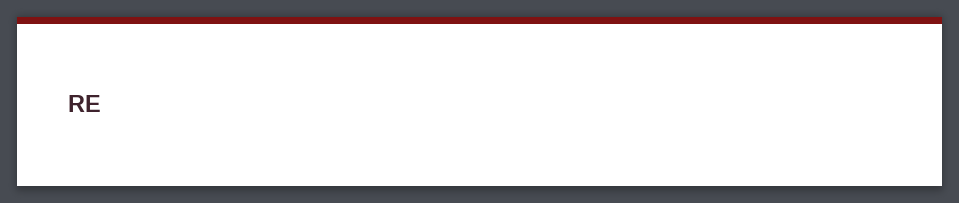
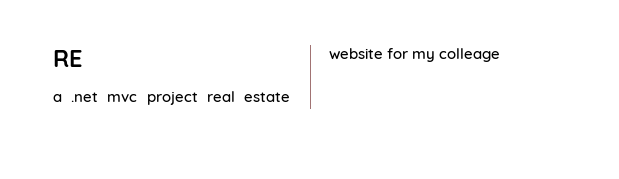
+ a .net mvc project real estate website for my colleage

